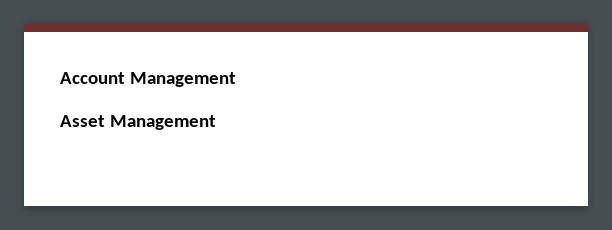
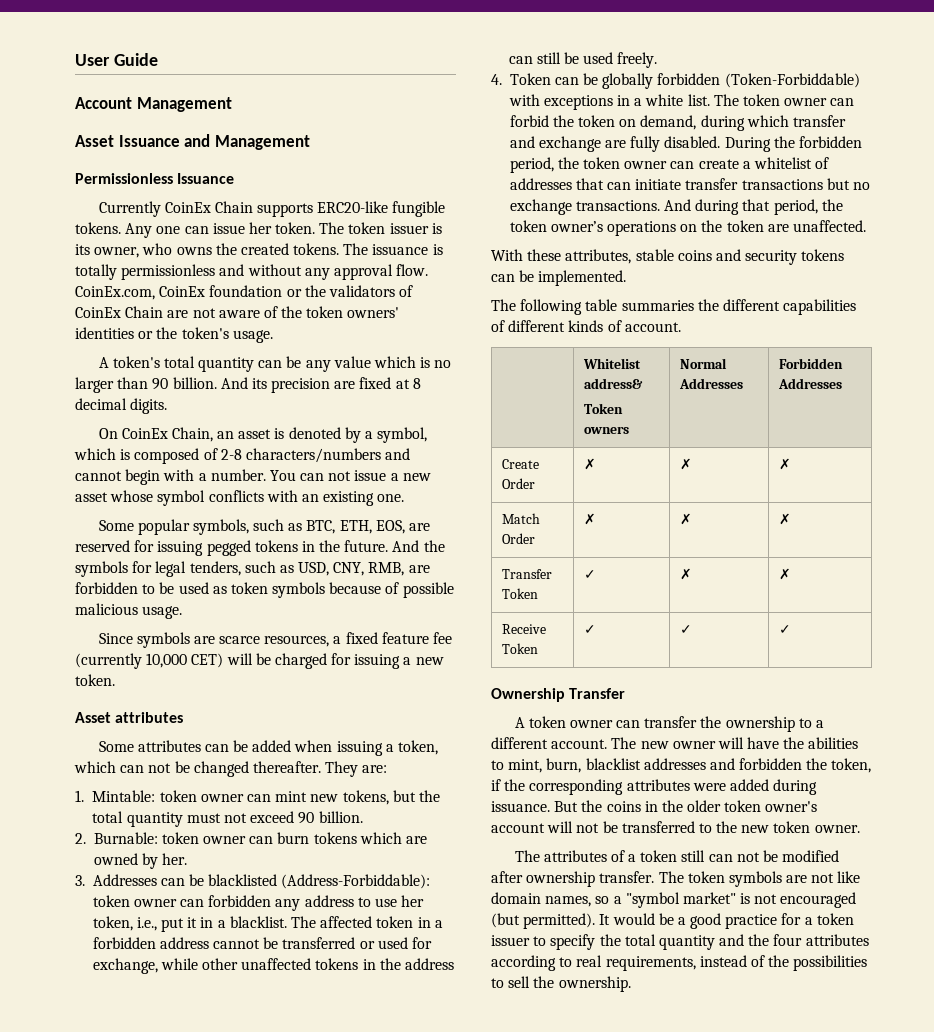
+ User Guide
- Asset Management
+ Asset Issuance and Management
+ Permissionless Issuance
+ Currently CoinEx Chain supports ERC20-like fungible tokens. Any one can issue her token. The token issuer is its owner, who owns the created tokens. The issuance is totally permissionless and without any approval flow. CoinEx.com, CoinEx foundation or the validators of CoinEx Chain are not aware of the token owners' identities or the token's usage.
+ A token's total quantity can be any value which is no larger than 90 billion. And its precision are fixed at 8 decimal digits.
+ On CoinEx Chain, an asset is denoted by a symbol, which is composed of 2-8 characters/numbers and cannot begin with a number. You can not issue a new asset whose symbol conflicts with an existing one.
+ Some popular symbols, such as BTC, ETH, EOS, are reserved for issuing pegged tokens in the future. And the symbols for legal tenders, such as USD, CNY, RMB, are forbidden to be used as token symbols because of possible malicious usage.
+ Since symbols are scarce resources, a fixed feature fee (currently 10,000 CET) will be charged for issuing a new token.
+ Asset attributes
+ Some attributes can be added when issuing a token, which can not be changed thereafter. They are:
+ 1. Mintable: token owner can mint new tokens, but the total quantity must not exceed 90 billion.
+ 2. Burnable: token owner can burn tokens which are owned by her.
+ 3. Addresses can be blacklisted (Address-Forbiddable): token owner can forbidden any address to use her token, i.e., put it in a blacklist. The affected token in a forbidden address cannot be transferred or used for exchange, while other unaffected tokens in the address can still be used freely.
+ 4. Token can be globally forbidden (Token-Forbiddable) with exceptions in a white list. The token owner can forbid the token on demand, during which transfer and exchange are fully disabled. During the forbidden period, the token owner can create a whitelist of addresses that can initiate transfer transactions but no exchange transactions. And during that period, the token owner’s operations on the token are unaffected.
+ With these attributes, stable coins and security tokens can be implemented.
+ The following table summaries the different capabilities of different kinds of account.
+ | Whitelist address&
+ Token owners | Normal Addresses | Forbidden Addresses
+ Create Order | ✗ | ✗ | ✗
+ Match Order | ✗ | ✗ | ✗
+ Transfer Token | ✓ | ✗ | ✗
+ Receive Token | ✓ | ✓ | ✓
+ Ownership Transfer
+ A token owner can transfer the ownership to a different account. The new owner will have the abilities to mint, burn, blacklist addresses and forbidden the token, if the corresponding attributes were added during issuance. But the coins in the older token owner's account will not be transferred to the new token owner.
+ The attributes of a token still can not be modified after ownership transfer. The token symbols are not like domain names, so a "symbol market" is not encouraged (but permitted). It would be a good practice for a token issuer to specify the total quantity and the four attributes according to real requirements, instead of the possibilities to sell the ownership.

